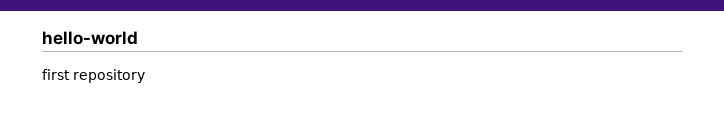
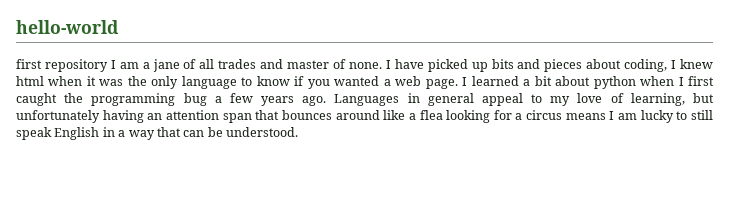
- first repository
+ first repository I am a jane of all trades and master of none. I have picked up bits and pieces about coding, I knew html when it was the only language to know if you wanted a web page. I learned a bit about python when I first caught the programming bug a few years ago. Languages in general appeal to my love of learning, but unfortunately having an attention span that bounces around like a flea looking for a circus means I am lucky to still speak English in a way that can be understood.

